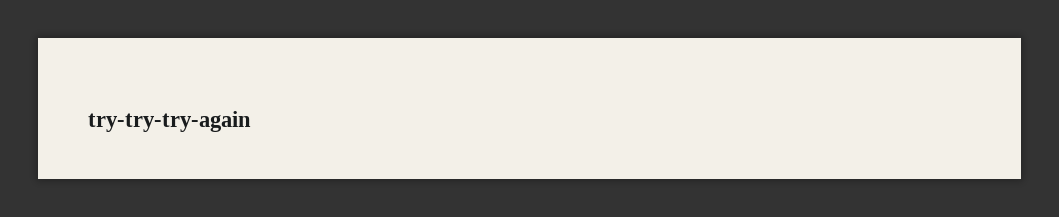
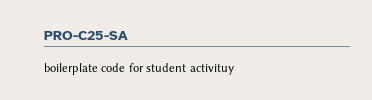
- try-try-try-again
+ PRO-C25-SA
+ boilerplate code for student activituy

